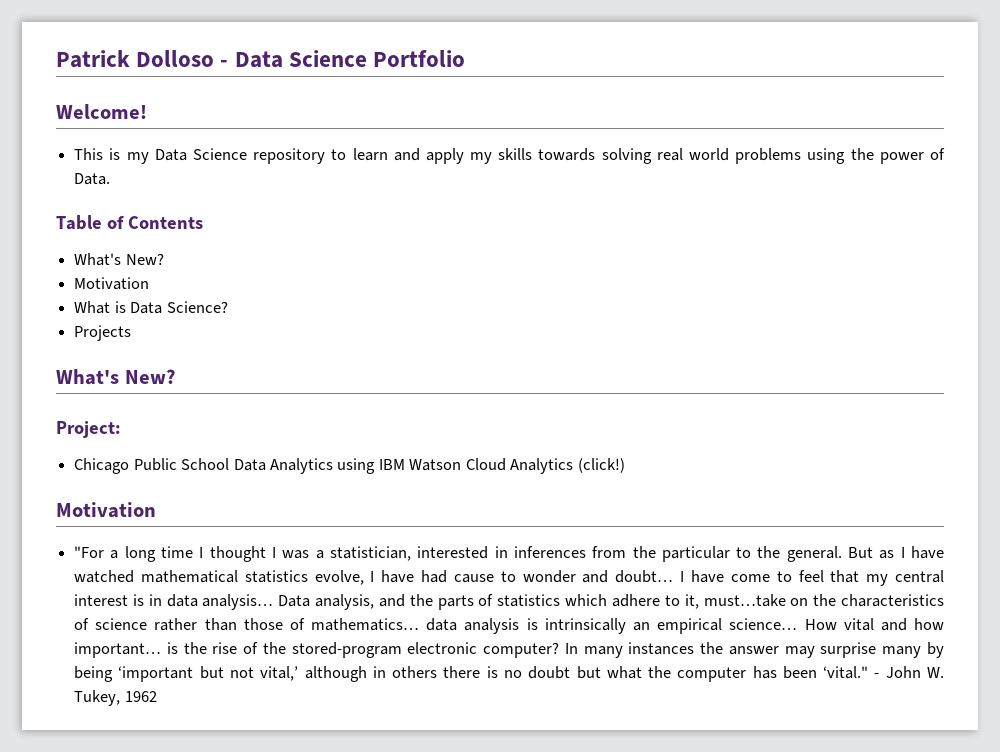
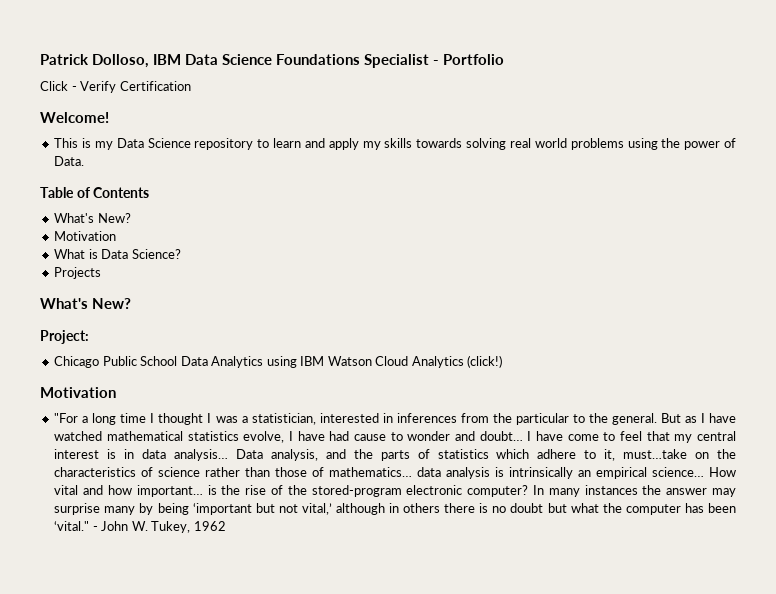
- Patrick Dolloso - Data Science Portfolio
+ Patrick Dolloso, IBM Data Science Foundations Specialist - Portfolio
+ Click - Verify Certification

